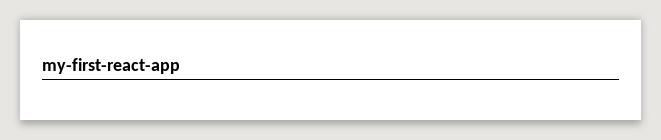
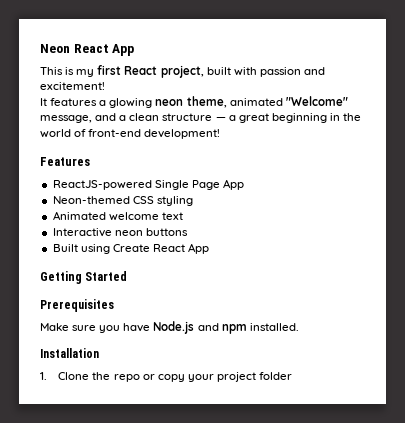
- my-first-react-app
+ Neon React App
+ This is my first React project, built with passion and excitement!
+ It features a glowing neon theme, animated "Welcome" message, and a clean structure — a great beginning in the world of front-end development!
+ Features
+ ReactJS-powered Single Page App
+ Neon-themed CSS styling
+ Animated welcome text
+ Interactive neon buttons
+ Built using Create React App
+ Getting Started
+ Prerequisites
+ Make sure you have Node.js and npm installed.
+ Installation
+ 1. Clone the repo or copy your project folder

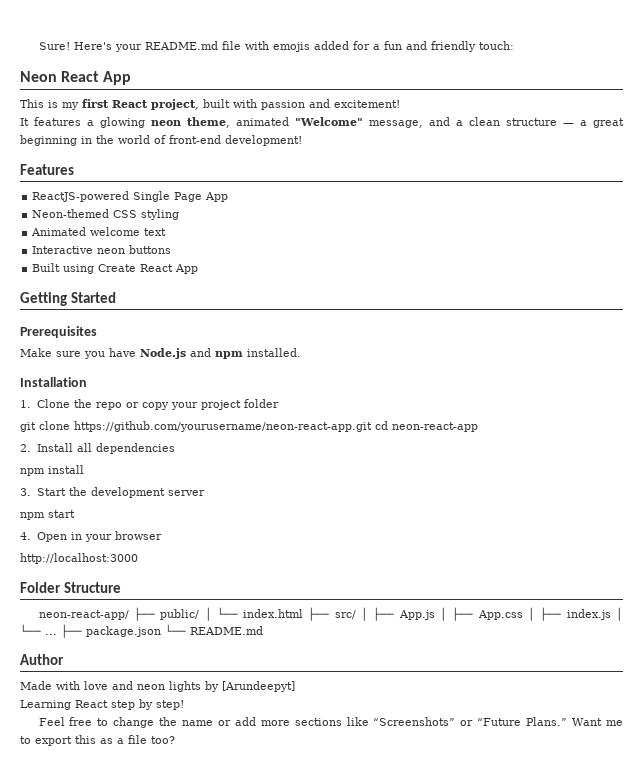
+ Sure! Here's your README.md file with emojis added for a fun and friendly touch:
+ git clone https://github.com/yourusername/neon-react-app.git cd neon-react-app
+ 2. Install all dependencies
+ npm install
+ 3. Start the development server
+ npm start
+ 4. Open in your browser
+ http://localhost:3000
+ Folder Structure
+ neon-react-app/ ├── public/ │ └── index.html ├── src/ │ ├── App.js │ ├── App.css │ ├── index.js │ └── ... ├── package.json └── README.md
+ Author
+ Made with love and neon lights by [Arundeepyt]
+ Learning React step by step!
+ Feel free to change the name or add more sections like “Screenshots” or “Future Plans.” Want me to export this as a file too?

